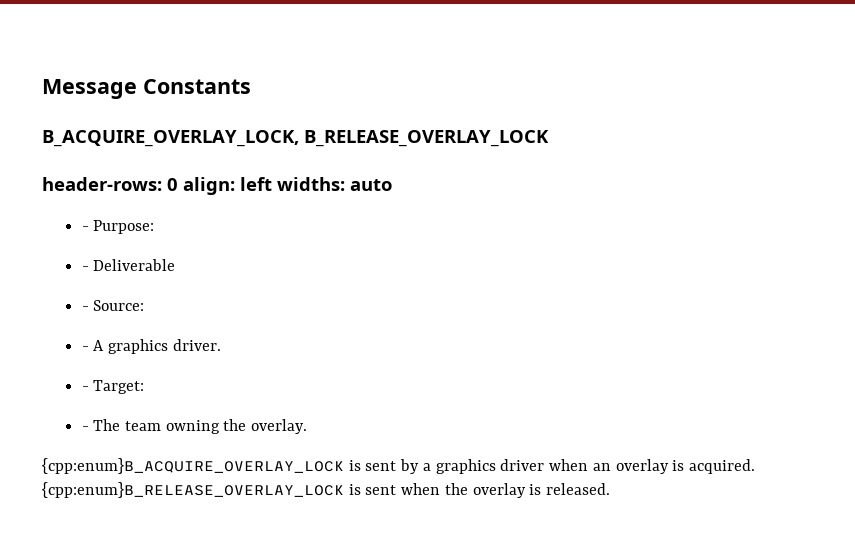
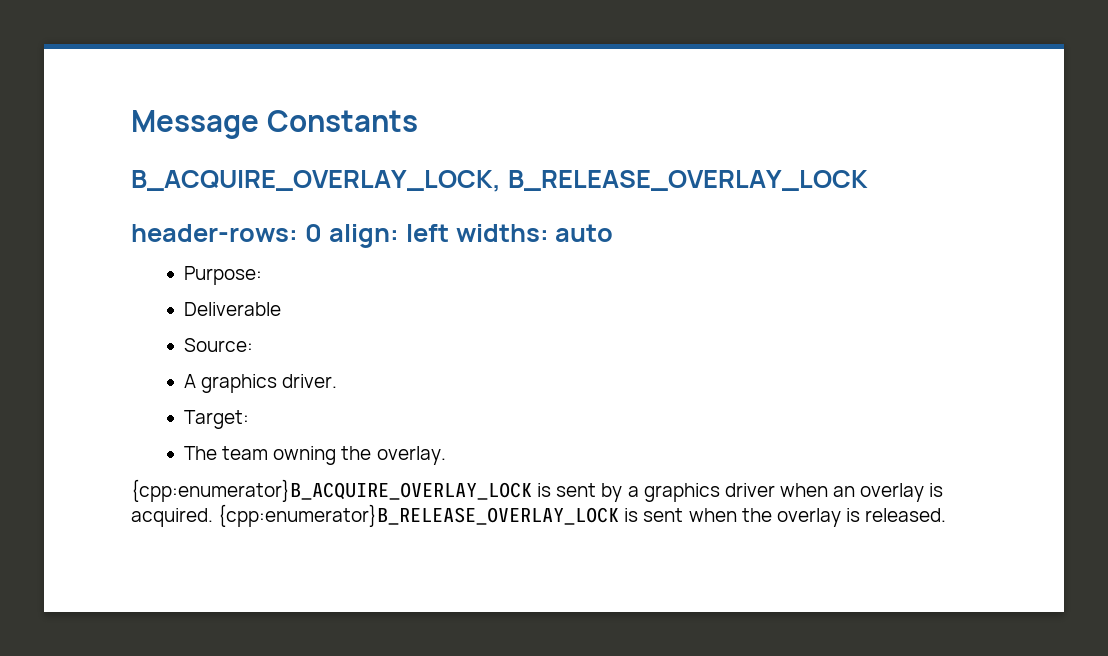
- - Purpose:
+ Purpose:
- - Deliverable
+ Deliverable
- - Source:
+ Source:
- - A graphics driver.
+ A graphics driver.
- - Target:
+ Target:
- - The team owning the overlay.
+ The team owning the overlay.
- {cpp:enum}B_ACQUIRE_OVERLAY_LOCK is sent by a graphics driver when an overlay is acquired.
+ {cpp:enumerator}B_ACQUIRE_OVERLAY_LOCK is sent by a graphics driver when an overlay is acquired.
- {cpp:enum}B_RELEASE_OVERLAY_LOCK is sent when the overlay is released.
+ {cpp:enumerator}B_RELEASE_OVERLAY_LOCK is sent when the overlay is released.

